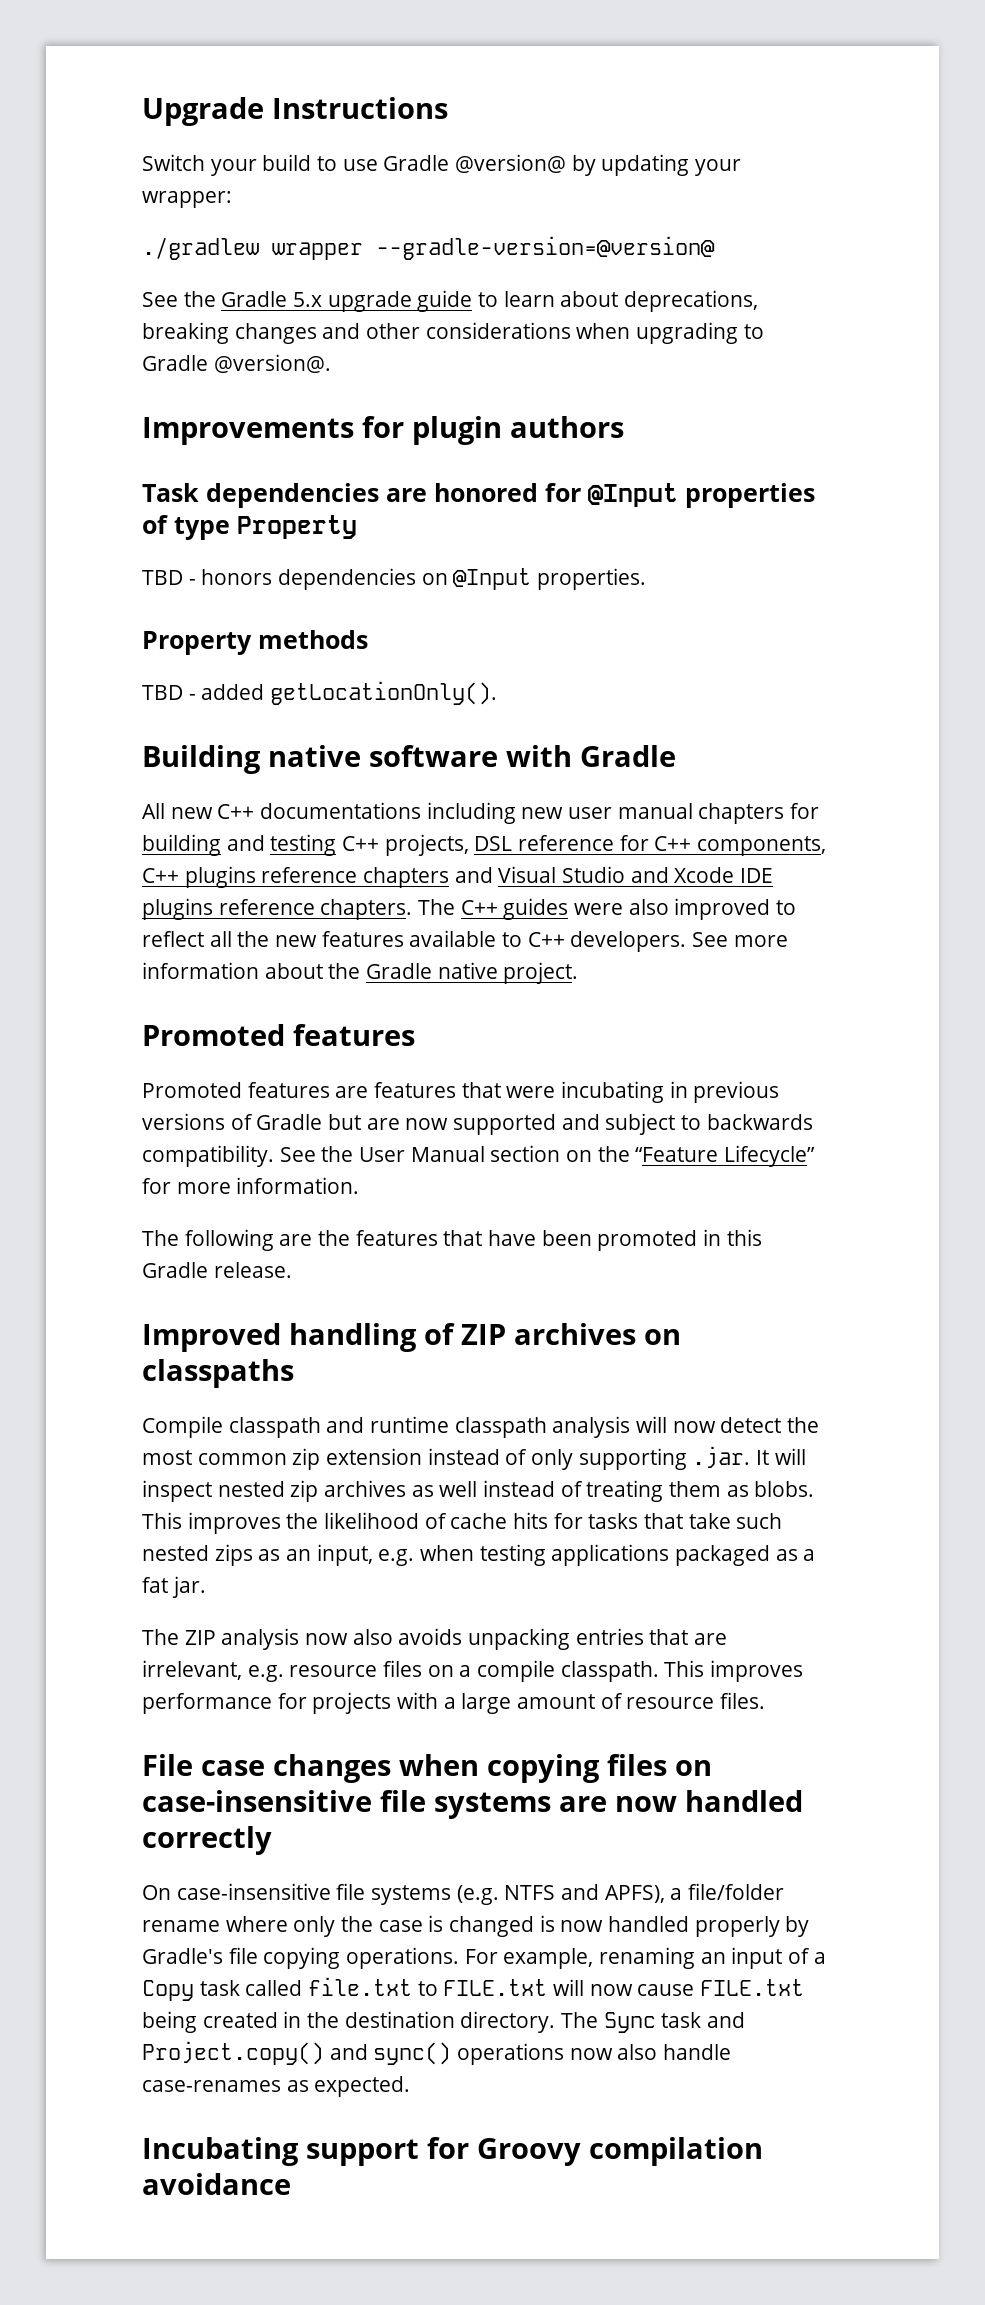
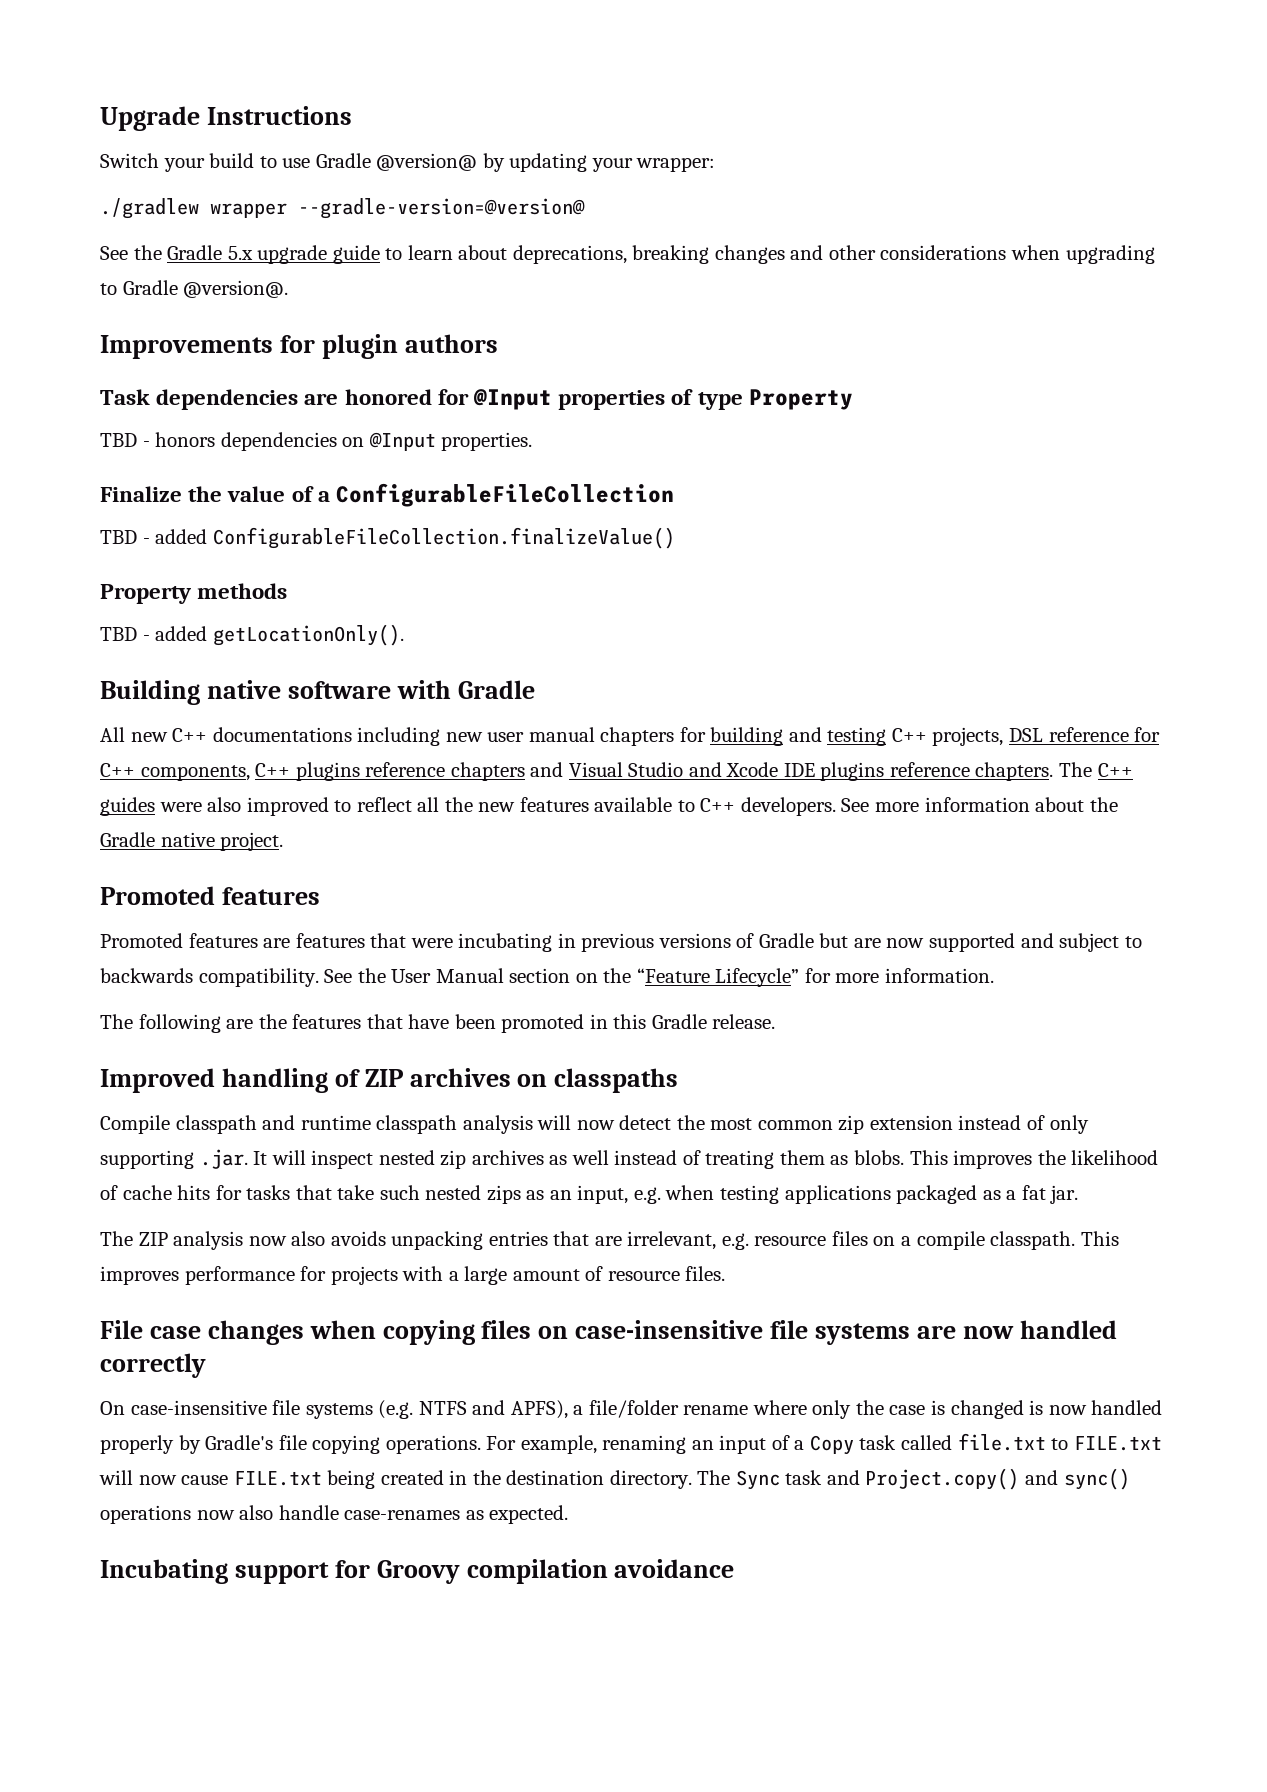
+ Finalize the value of a ConfigurableFileCollection
+ TBD - added ConfigurableFileCollection.finalizeValue()

